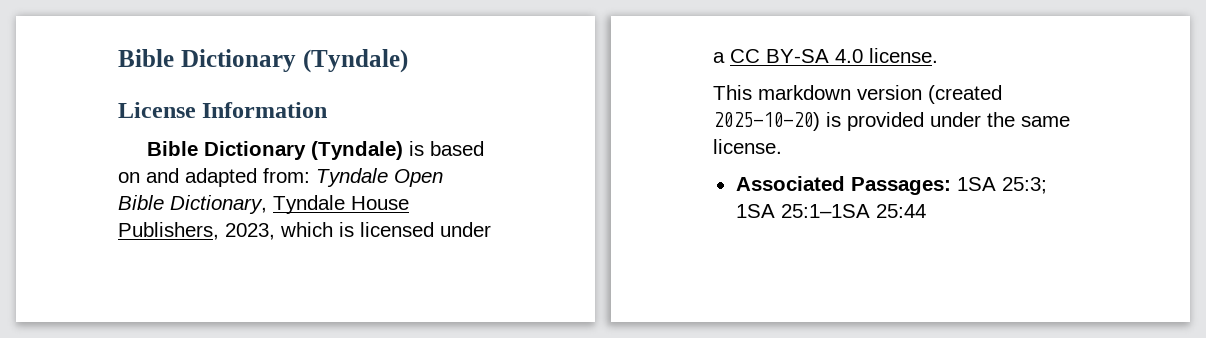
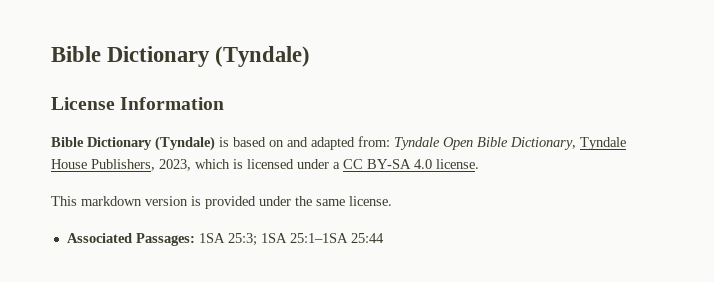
- This markdown version (created 2025-10-20) is provided under the same license.
+ This markdown version is provided under the same license.

